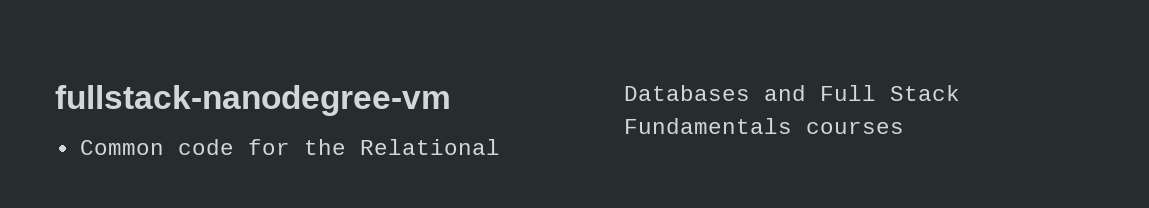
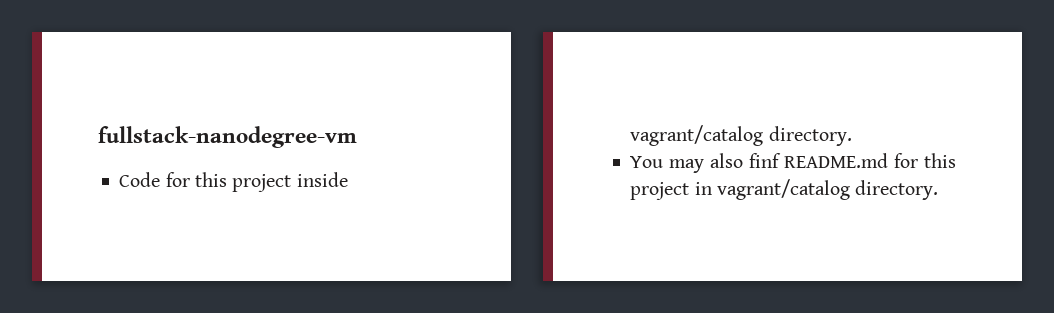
- Common code for the Relational Databases and Full Stack Fundamentals courses
+ Code for this project inside vagrant/catalog directory.
+ You may also finf README.md for this project in vagrant/catalog directory.

